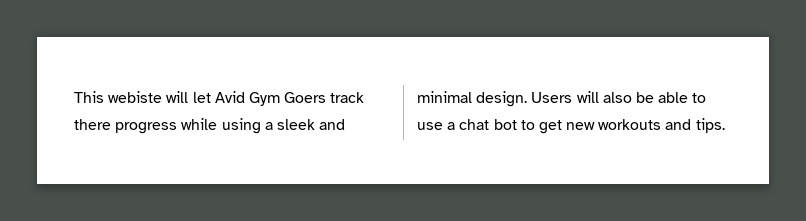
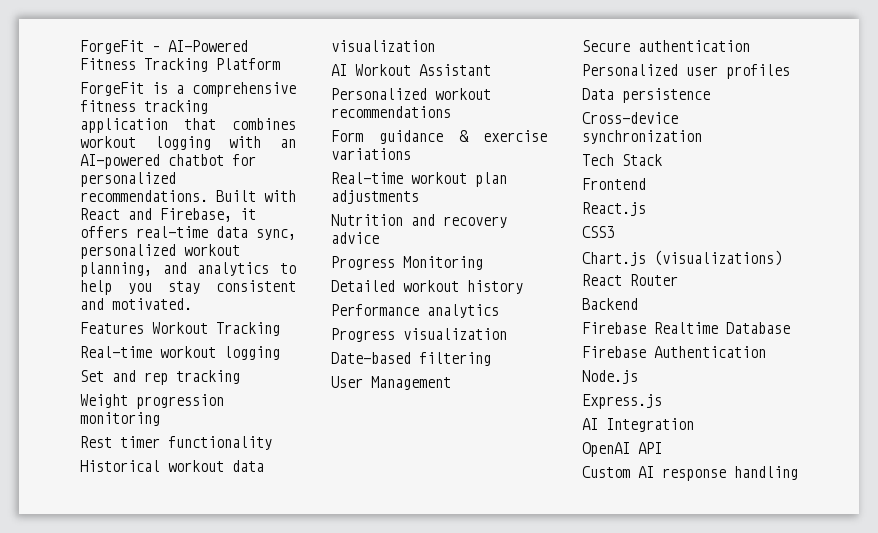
- This webiste will let Avid Gym Goers track there progress while using a sleek and minimal design. Users will also be able to use a chat bot to get new workouts and tips.
+ ForgeFit – AI-Powered Fitness Tracking Platform
+ ForgeFit is a comprehensive fitness tracking application that combines workout logging with an AI-powered chatbot for personalized recommendations. Built with React and Firebase, it offers real-time data sync, personalized workout planning, and analytics to help you stay consistent and motivated.
+ Features Workout Tracking
+ Real-time workout logging
+ Set and rep tracking
+ Weight progression monitoring
+ Rest timer functionality
+ Historical workout data visualization
+ AI Workout Assistant
+ Personalized workout recommendations
+ Form guidance & exercise variations
+ Real-time workout plan adjustments
+ Nutrition and recovery advice
+ Progress Monitoring
+ Detailed workout history
+ Performance analytics
+ Progress visualization
+ Date-based filtering
+ User Management
+ Secure authentication
+ Personalized user profiles
+ Data persistence
+ Cross-device synchronization
+ Tech Stack
+ Frontend
+ React.js
+ CSS3
+ Chart.js (visualizations)
+ React Router
+ Backend
+ Firebase Realtime Database
+ Firebase Authentication
+ Node.js
+ Express.js
+ AI Integration
+ OpenAI API
+ Custom AI response handling

